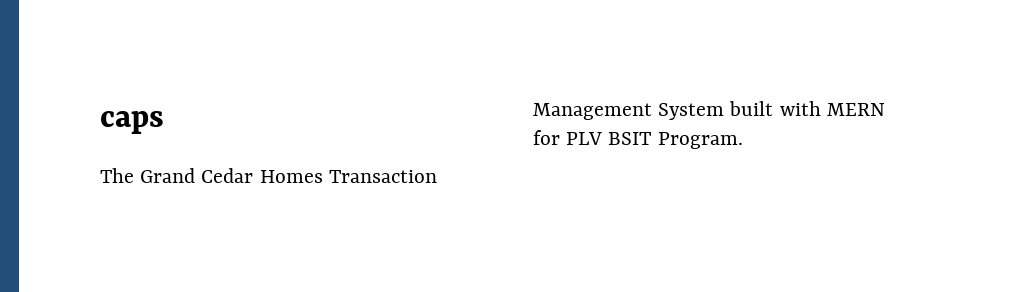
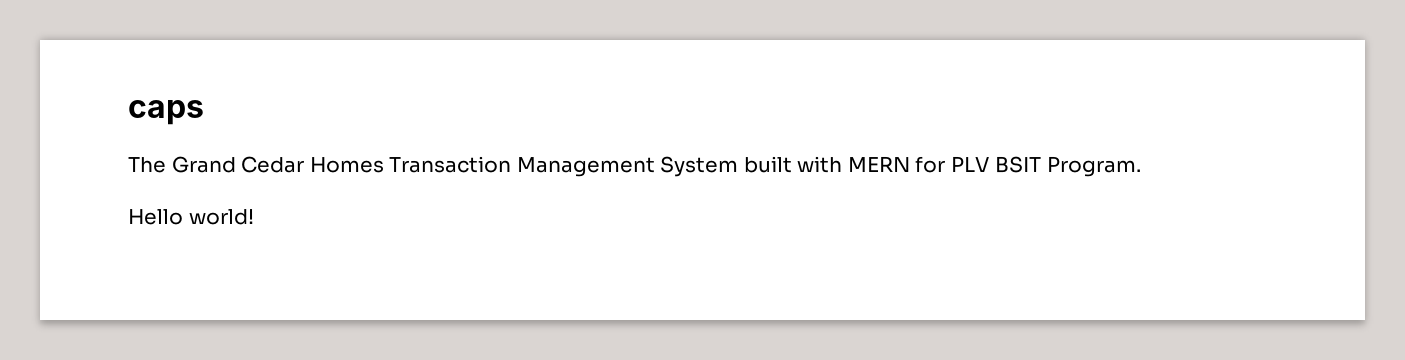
+ Hello world!

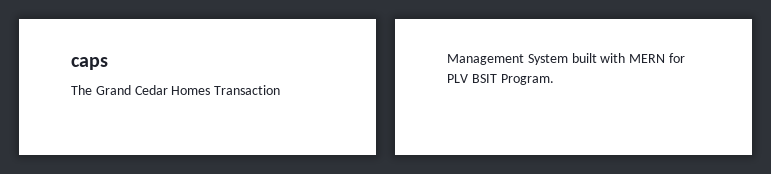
- Hello world!

